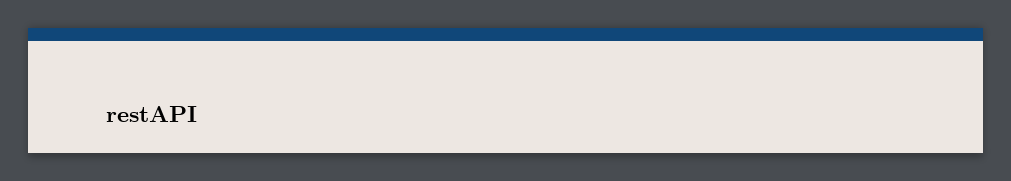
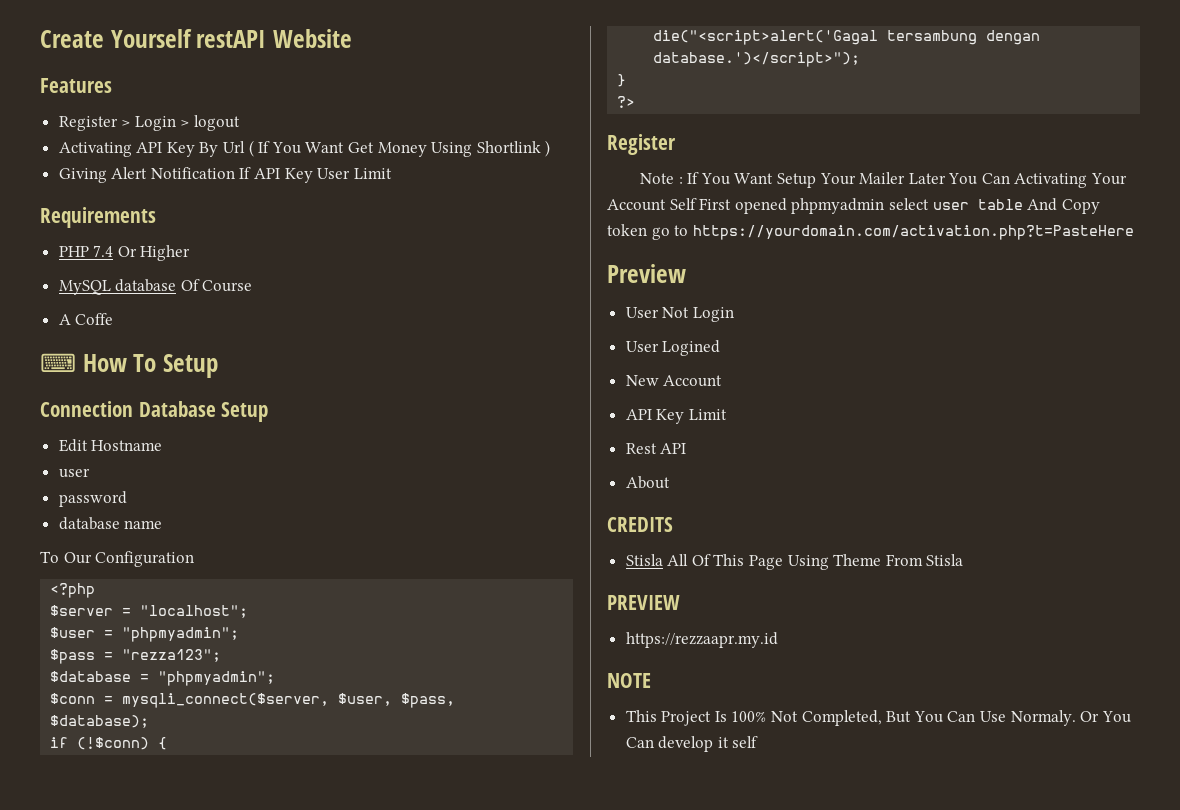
- restAPI
+ Create Yourself restAPI Website
+ Features
+ Register > Login > logout
+ Activating API Key By Url ( If You Want Get Money Using Shortlink )
+ Giving Alert Notification If API Key User Limit
+ Requirements
+ PHP 7.4 Or Higher
+ MySQL database Of Course
+ A Coffe
+ ⌨ How To Setup
+ Connection Database Setup
+ Edit Hostname
+ user
+ password
+ database name
+ To Our Configuration
+ <?php
+ $server = "localhost";
+ $user = "phpmyadmin";
+ $pass = "rezza123";
+ $database = "phpmyadmin";
+ $conn = mysqli_connect($server, $user, $pass, $database);
+ if (!$conn) {
+ die("<script>alert('Gagal tersambung dengan database.')</script>");
+ }
+ ?>
+ Register
+ Note : If You Want Setup Your Mailer Later You Can Activating Your Account Self First opened phpmyadmin select user table And Copy token go to https://yourdomain.com/activation.php?t=PasteHere
+ Preview
+ User Not Login
+ User Logined
+ New Account
+ API Key Limit
+ Rest API
+ About
+ CREDITS
+ Stisla All Of This Page Using Theme From Stisla
+ PREVIEW
+ https://rezzaapr.my.id
+ NOTE
+ This Project Is 100% Not Completed, But You Can Use Normaly. Or You Can develop it self

